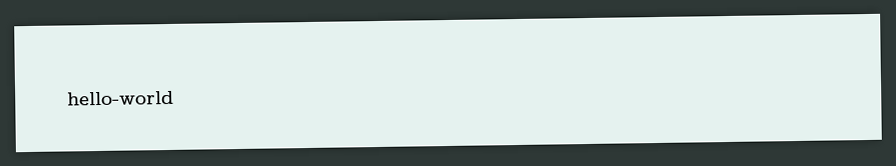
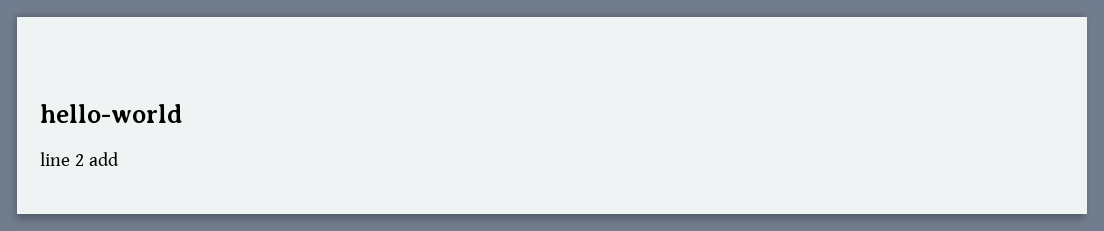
+ line 2 add

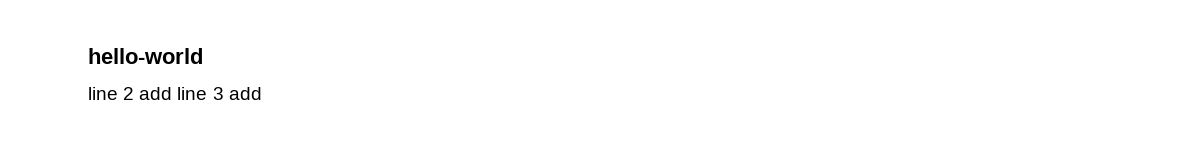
- line 2 add
+ line 2 add line 3 add

